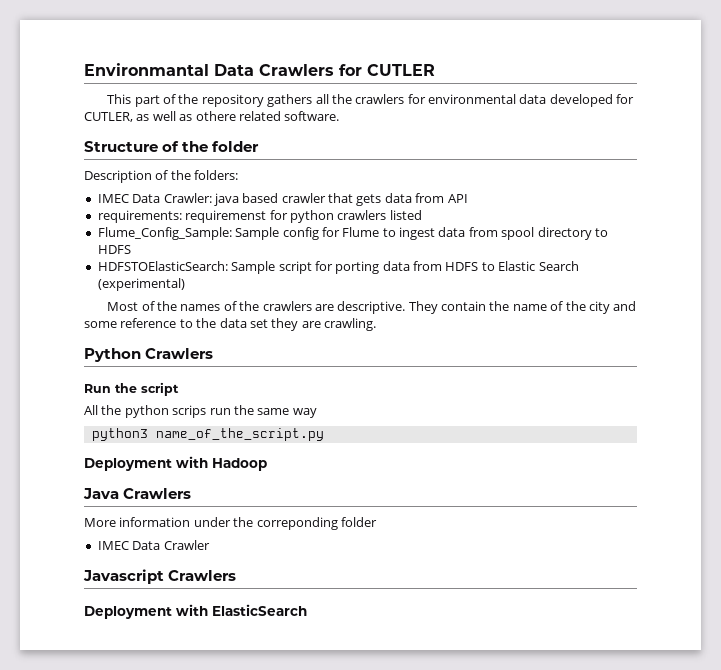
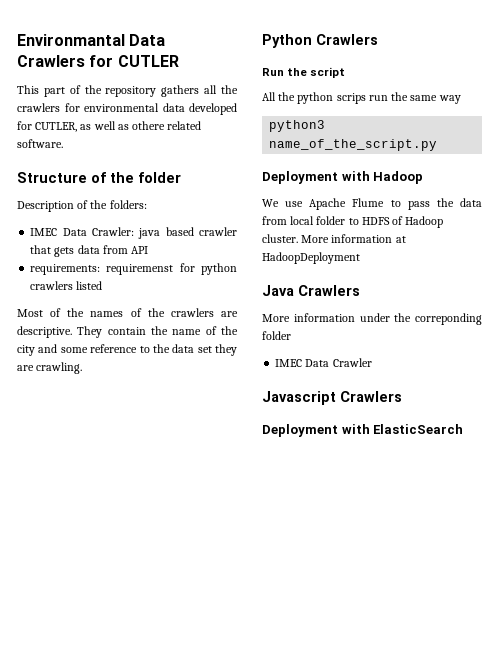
- Flume_Config_Sample: Sample config for Flume to ingest data from spool directory to HDFS
- HDFSTOElasticSearch: Sample script for porting data from HDFS to Elastic Search (experimental)
+ We use Apache Flume to pass the data from local folder to HDFS of Hadoop cluster. More information at HadoopDeployment

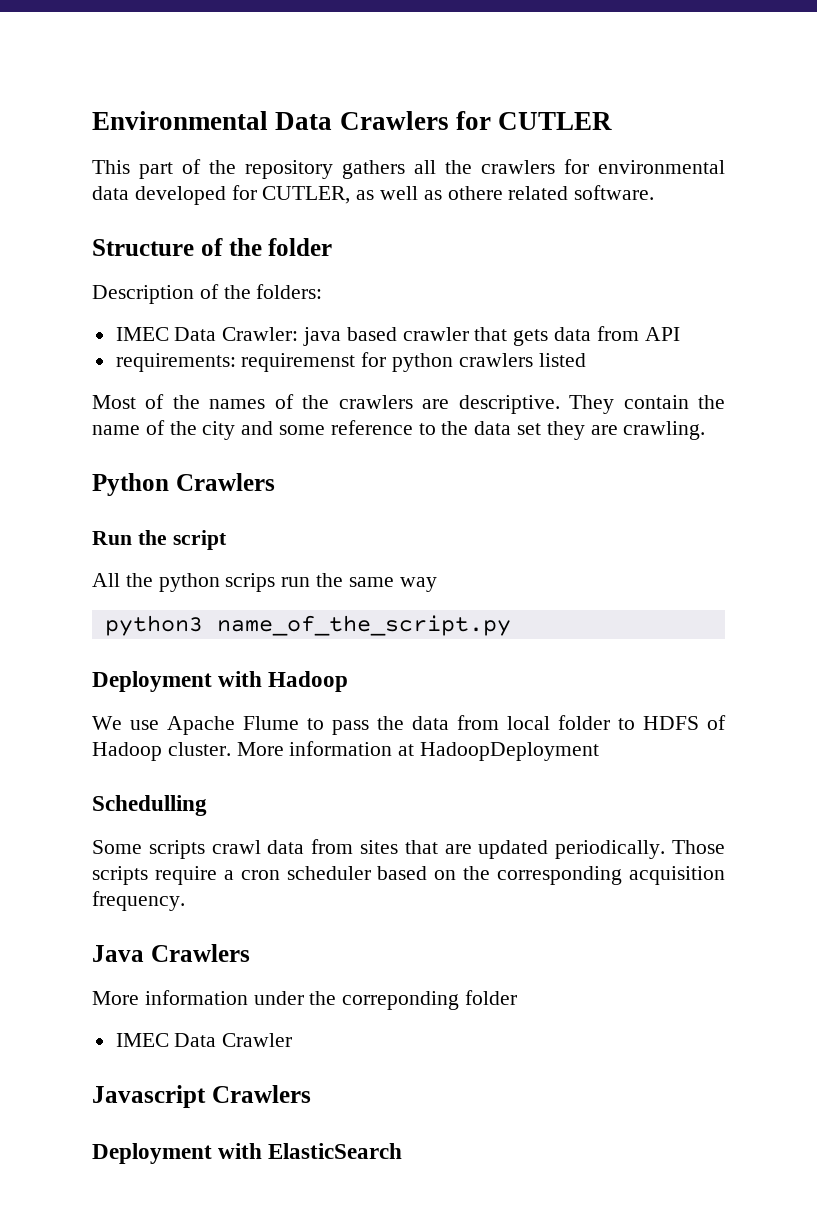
- Environmantal Data Crawlers for CUTLER
+ Environmental Data Crawlers for CUTLER
+ Schedulling
+ Some scripts crawl data from sites that are updated periodically. Those scripts require a cron scheduler based on the corresponding acquisition frequency.

